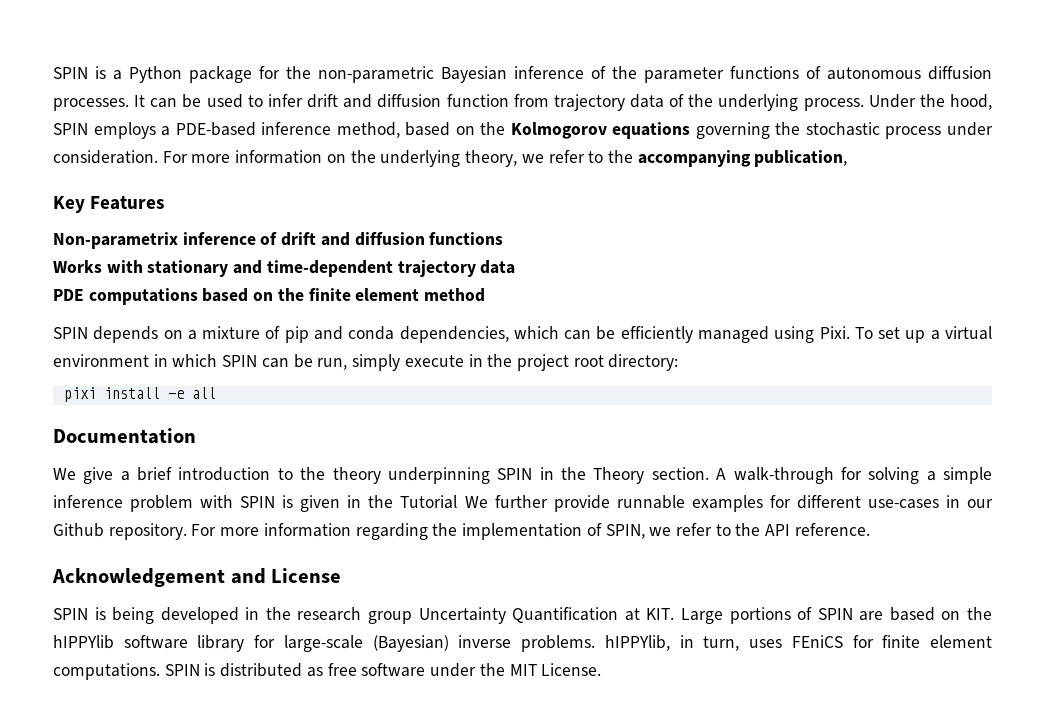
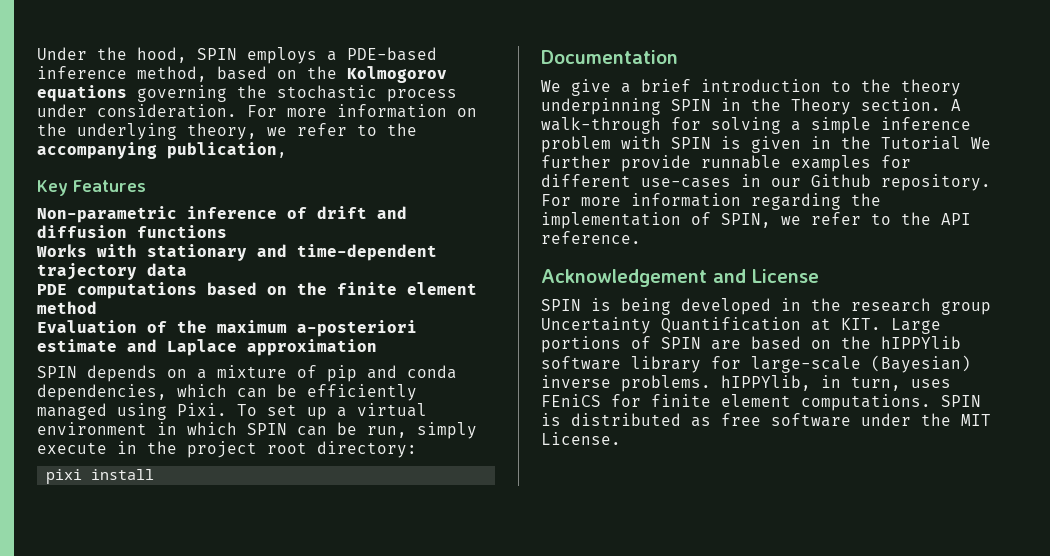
- SPIN is a Python package for the non-parametric Bayesian inference of the parameter functions of autonomous diffusion processes. It can be used to infer drift and diffusion function from trajectory data of the underlying process.
- Non-parametrix inference of drift and diffusion functions
+ Non-parametric inference of drift and diffusion functions
+ Evaluation of the maximum a-posteriori estimate and Laplace approximation
- pixi install -e all
+ pixi install

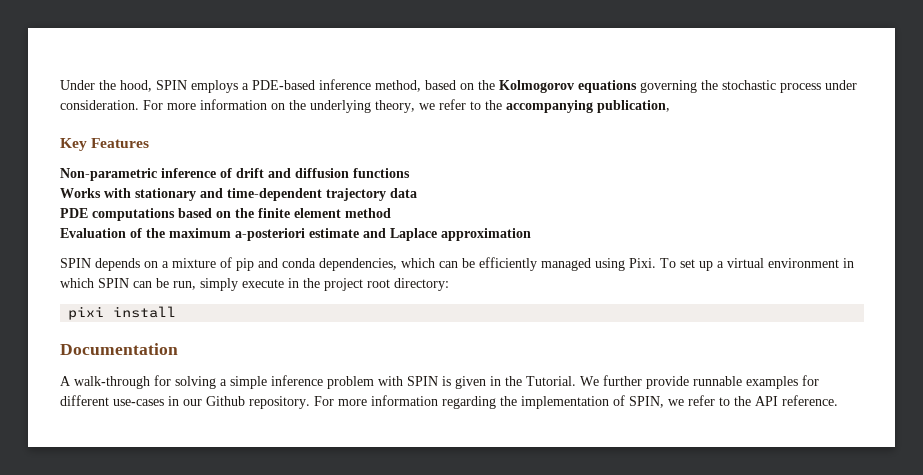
- We give a brief introduction to the theory underpinning SPIN in the Theory section. A walk-through for solving a simple inference problem with SPIN is given in the Tutorial We further provide runnable examples for different use-cases in our Github repository.
+ A walk-through for solving a simple inference problem with SPIN is given in the Tutorial. We further provide runnable examples for different use-cases in our Github repository.
- Acknowledgement and License
- SPIN is being developed in the research group Uncertainty Quantification at KIT. Large portions of SPIN are based on the hIPPYlib software library for large-scale (Bayesian) inverse problems. hIPPYlib, in turn, uses FEniCS for finite element computations. SPIN is distributed as free software under the MIT License.

